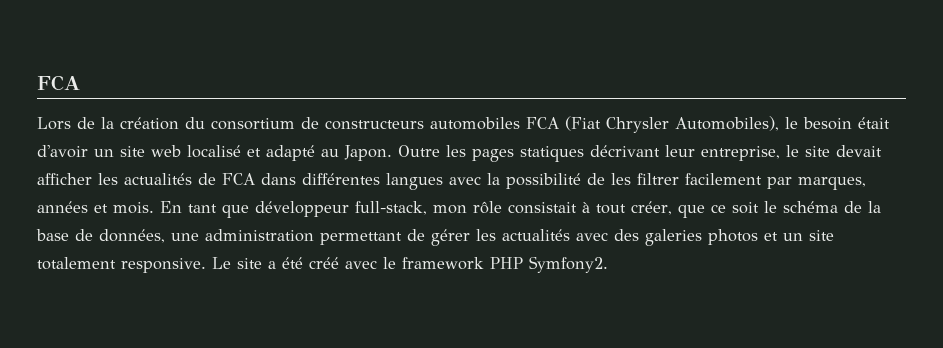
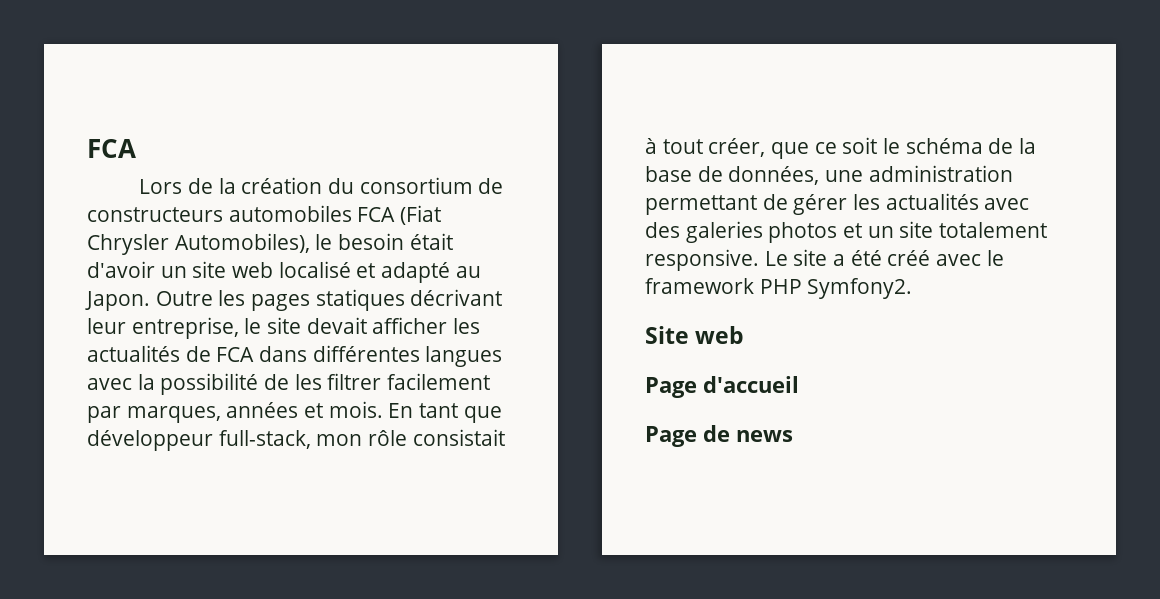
+ Site web
+ Page d'accueil
+ Page de news

